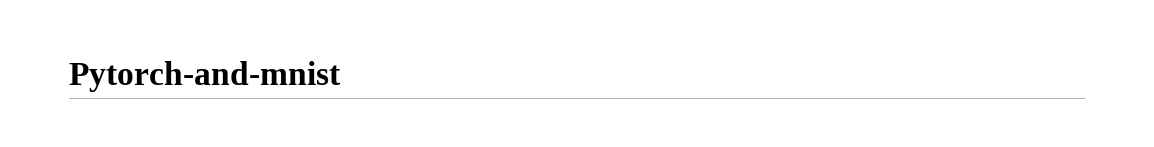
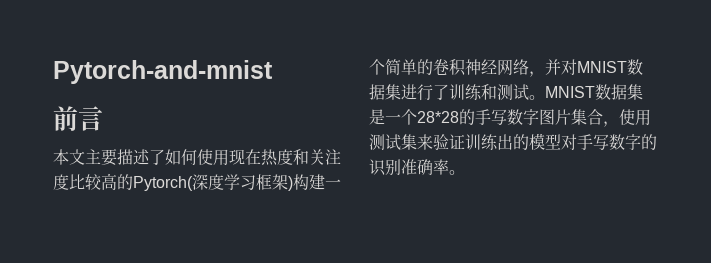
+ 前言
+ 本文主要描述了如何使用现在热度和关注度比较高的Pytorch(深度学习框架)构建一个简单的卷积神经网络，并对MNIST数据集进行了训练和测试。MNIST数据集是一个28*28的手写数字图片集合，使用测试集来验证训练出的模型对手写数字的识别准确率。

